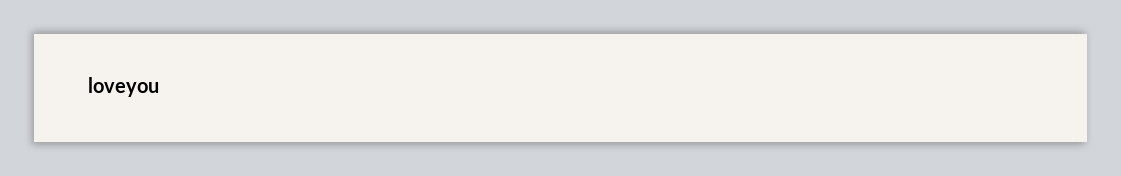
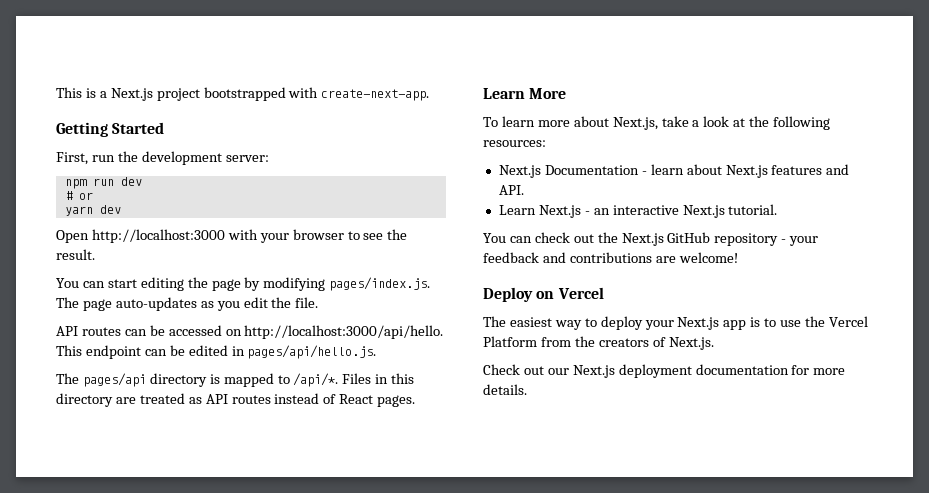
- loveyou
+ This is a Next.js project bootstrapped with create-next-app.
+ Getting Started
+ First, run the development server:
+ npm run dev
+ # or
+ yarn dev
+ Open http://localhost:3000 with your browser to see the result.
+ You can start editing the page by modifying pages/index.js. The page auto-updates as you edit the file.
+ API routes can be accessed on http://localhost:3000/api/hello. This endpoint can be edited in pages/api/hello.js.
+ The pages/api directory is mapped to /api/*. Files in this directory are treated as API routes instead of React pages.
+ Learn More
+ To learn more about Next.js, take a look at the following resources:
+ Next.js Documentation - learn about Next.js features and API.
+ Learn Next.js - an interactive Next.js tutorial.
+ You can check out the Next.js GitHub repository - your feedback and contributions are welcome!
+ Deploy on Vercel
+ The easiest way to deploy your Next.js app is to use the Vercel Platform from the creators of Next.js.
+ Check out our Next.js deployment documentation for more details.

